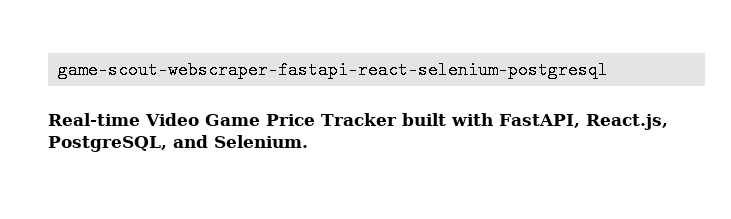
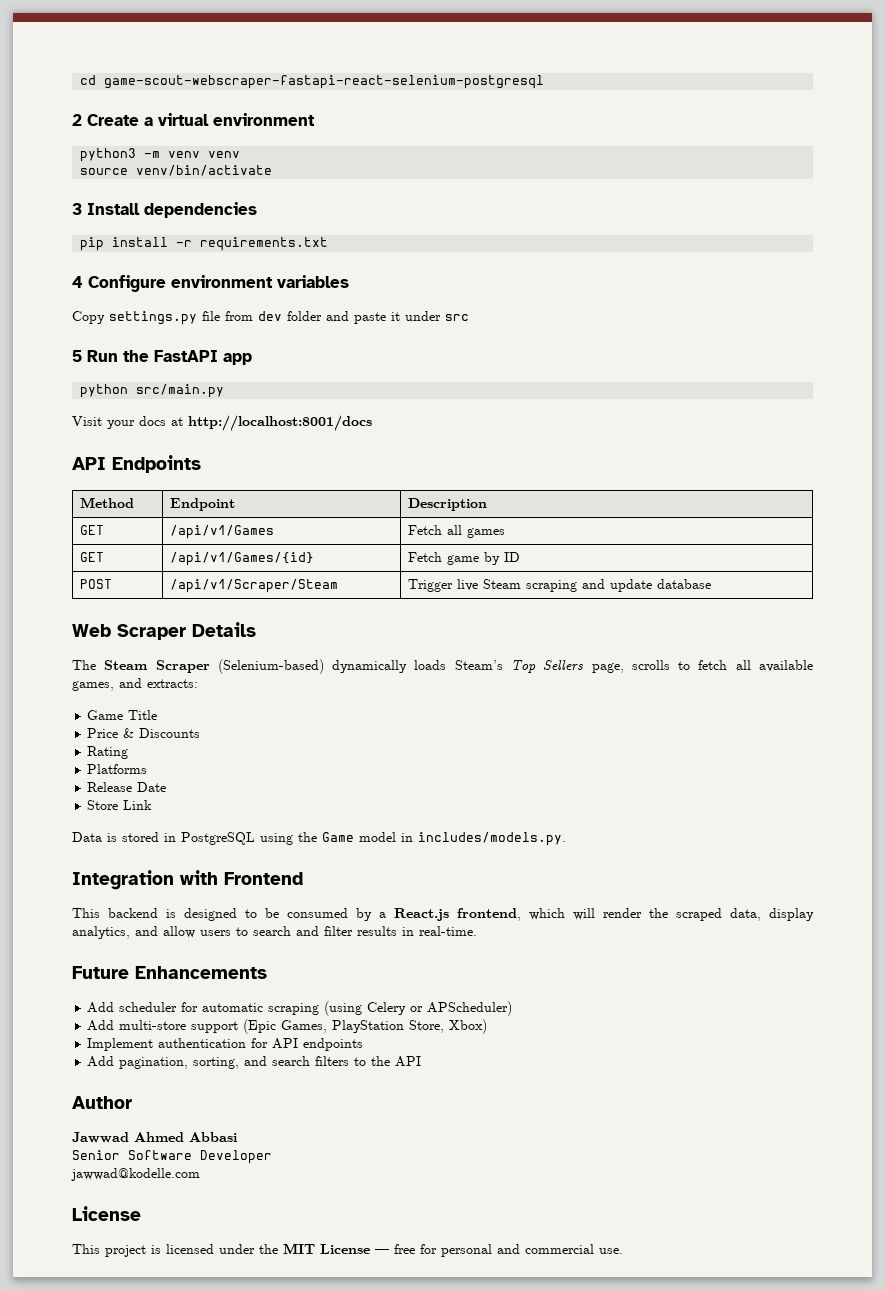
- game-scout-webscraper-fastapi-react-selenium-postgresql
+ cd game-scout-webscraper-fastapi-react-selenium-postgresql
- Real-time Video Game Price Tracker built with FastAPI, React.js, PostgreSQL, and Selenium.
+ 2 Create a virtual environment
+ python3 -m venv venv
+ source venv/bin/activate
+ 3 Install dependencies
+ pip install -r requirements.txt
+ 4 Configure environment variables
+ Copy settings.py file from dev folder and paste it under src
+ 5 Run the FastAPI app
+ python src/main.py
+ Visit your docs at http://localhost:8001/docs
+ API Endpoints
+ Method | Endpoint | Description
+ GET | /api/v1/Games | Fetch all games
+ GET | /api/v1/Games/{id} | Fetch game by ID
+ POST | /api/v1/Scraper/Steam | Trigger live Steam scraping and update database
+ Web Scraper Details
+ The Steam Scraper (Selenium-based) dynamically loads Steam’s Top Sellers page, scrolls to fetch all available games, and extracts:
+ Game Title
+ Price & Discounts
+ Rating
+ Platforms
+ Release Date
+ Store Link
+ Data is stored in PostgreSQL using the Game model in includes/models.py.
+ Integration with Frontend
+ This backend is designed to be consumed by a React.js frontend, which will render the scraped data, display analytics, and allow users to search and filter results in real-time.
+ Future Enhancements
+ Add scheduler for automatic scraping (using Celery or APScheduler)
+ Add multi-store support (Epic Games, PlayStation Store, Xbox)
+ Implement authentication for API endpoints
+ Add pagination, sorting, and search filters to the API
+ Author
+ Jawwad Ahmed Abbasi
+ Senior Software Developer
+ jawwad@kodelle.com
+ License
+ This project is licensed under the MIT License — free for personal and commercial use.

